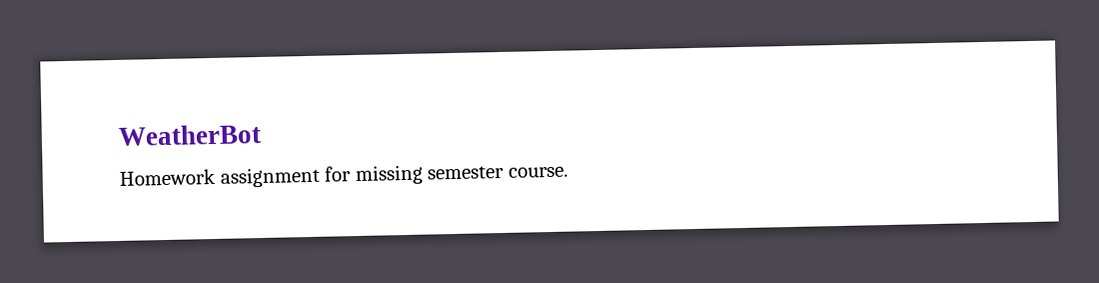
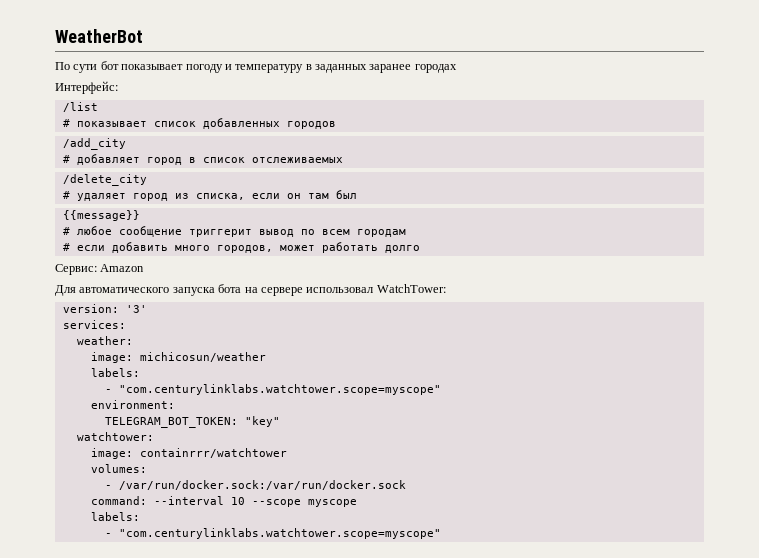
- Homework assignment for missing semester course.
+ По сути бот показывает погоду и температуру в заданных заранее городах
+ Интерфейс:
+ /list
+ # показывает список добавленных городов
+ /add_city
+ # добавляет город в список отслеживаемых
+ /delete_city
+ # удаляет город из списка, если он там был
+ {{message}}
+ # любое сообщение триггерит вывод по всем городам
+ # если добавить много городов, может работать долго
+ Сервис: Amazon
+ Для автоматического запуска бота на сервере использовал WatchTower:
+ version: '3'
+ services:
+ weather:
+ image: michicosun/weather
+ labels:
+ - "com.centurylinklabs.watchtower.scope=myscope"
+ environment:
+ TELEGRAM_BOT_TOKEN: "key"
+ watchtower:
+ image: containrrr/watchtower
+ volumes:
+ - /var/run/docker.sock:/var/run/docker.sock
+ command: --interval 10 --scope myscope
+ labels:
+ - "com.centurylinklabs.watchtower.scope=myscope"

